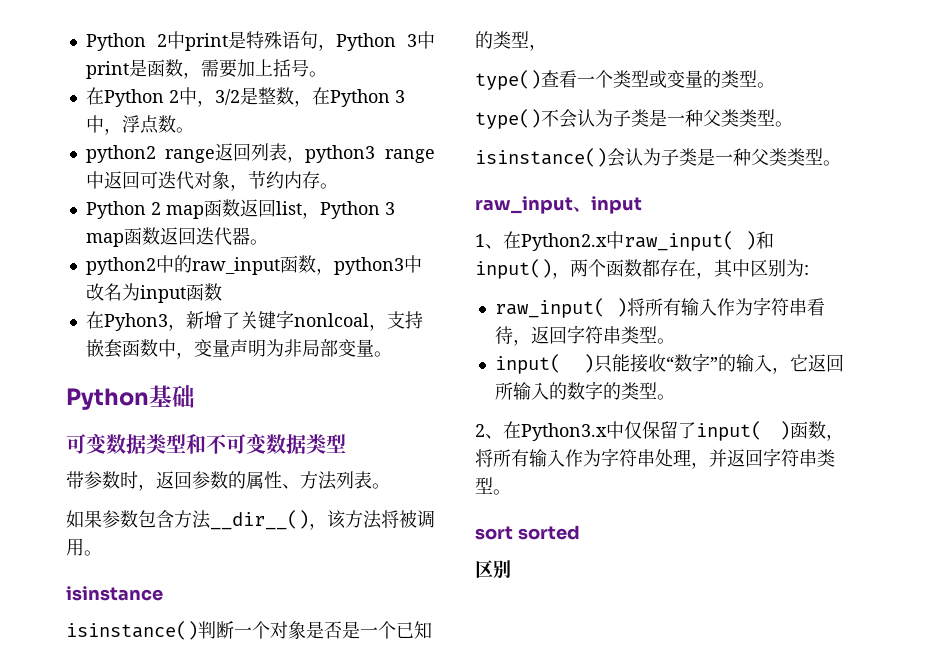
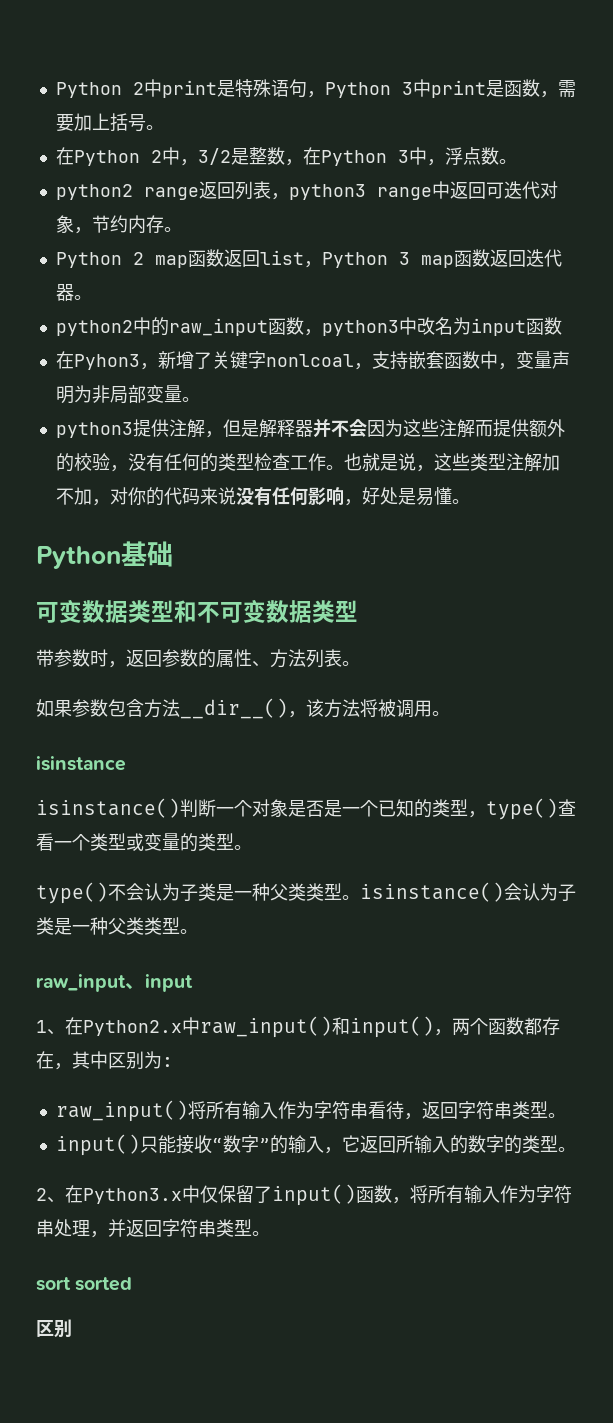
+ python3提供注解，但是解释器并不会因为这些注解而提供额外的校验，没有任何的类型检查工作。也就是说，这些类型注解加不加，对你的代码来说没有任何影响，好处是易懂。
- isinstance()判断一个对象是否是一个已知的类型，
- type()查看一个类型或变量的类型。
+ isinstance()判断一个对象是否是一个已知的类型，type()查看一个类型或变量的类型。
- type()不会认为子类是一种父类类型。
- isinstance()会认为子类是一种父类类型。
+ type()不会认为子类是一种父类类型。isinstance()会认为子类是一种父类类型。
- 1、在Python2.x中raw_input( )和input()，两个函数都存在，其中区别为:
+ 1、在Python2.x中raw_input()和input()，两个函数都存在，其中区别为:
- raw_input( )将所有输入作为字符串看待，返回字符串类型。
+ raw_input()将所有输入作为字符串看待，返回字符串类型。
- input( )只能接收“数字”的输入，它返回所输入的数字的类型。
+ input()只能接收“数字”的输入，它返回所输入的数字的类型。
- 2、在Python3.x中仅保留了input( )函数，将所有输入作为字符串处理，并返回字符串类型。
+ 2、在Python3.x中仅保留了input()函数，将所有输入作为字符串处理，并返回字符串类型。

